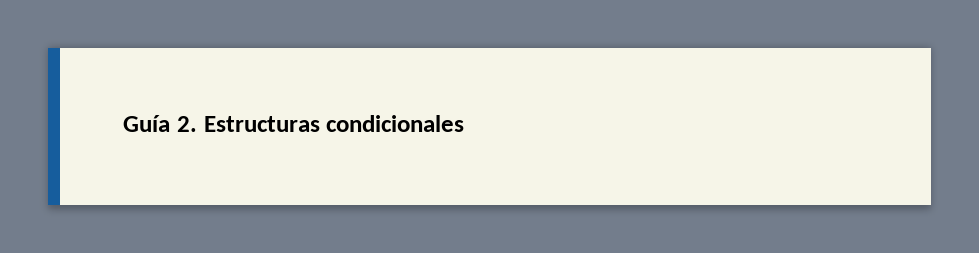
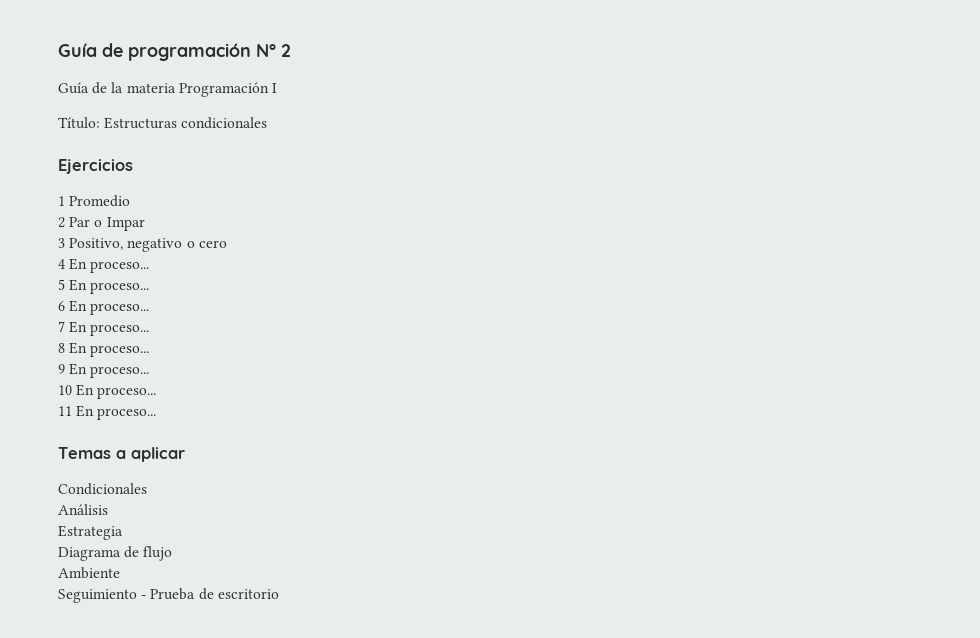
- Guía 2. Estructuras condicionales
+ Guía de programación N° 2
+ Guía de la materia Programación I
+ Título: Estructuras condicionales
+ Ejercicios
+ 1 Promedio
+ 2 Par o Impar
+ 3 Positivo, negativo o cero
+ 4 En proceso...
+ 5 En proceso...
+ 6 En proceso...
+ 7 En proceso...
+ 8 En proceso...
+ 9 En proceso...
+ 10 En proceso...
+ 11 En proceso...
+ Temas a aplicar
+ Condicionales
+ Análisis
+ Estrategia
+ Diagrama de flujo
+ Ambiente
+ Seguimiento - Prueba de escritorio

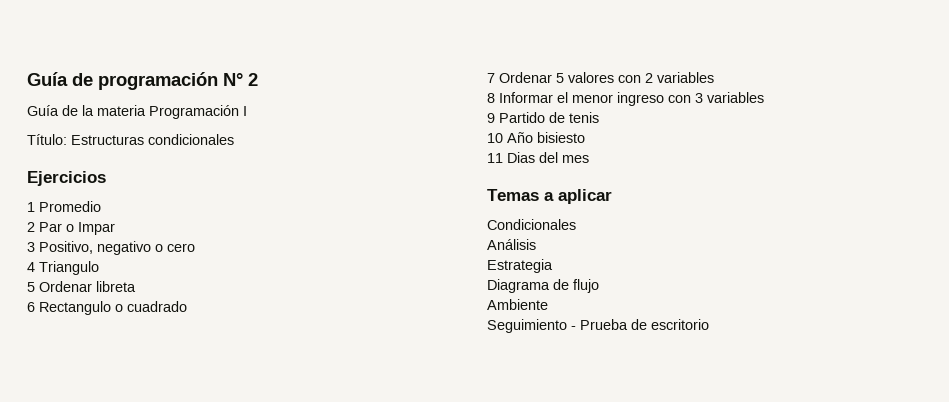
- 4 En proceso...
- 5 En proceso...
+ 4 Triangulo
+ 5 Ordenar libreta
- 6 En proceso...
- 7 En proceso...
- 8 En proceso...
- 9 En proceso...
+ 6 Rectangulo o cuadrado
+ 7 Ordenar 5 valores con 2 variables
+ 8 Informar el menor ingreso con 3 variables
+ 9 Partido de tenis
- 10 En proceso...
+ 10 Año bisiesto
- 11 En proceso...
+ 11 Dias del mes

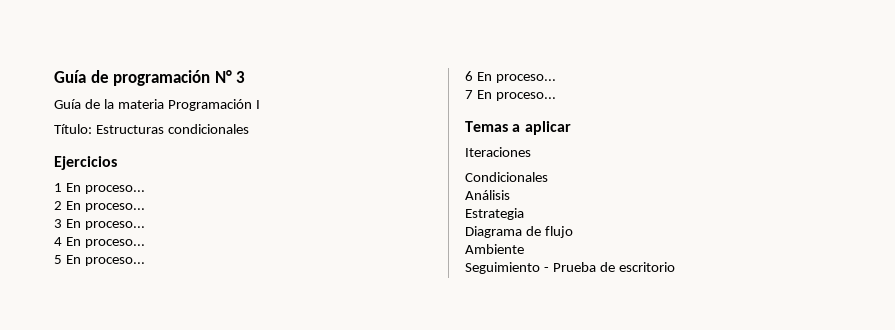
- Guía de programación N° 2
+ Guía de programación N° 3
- 1 Promedio
- 2 Par o Impar
- 3 Positivo, negativo o cero
+ 1 En proceso...
+ 2 En proceso...
+ 3 En proceso...
- 4 Triangulo
- 5 Ordenar libreta
+ 4 En proceso...
+ 5 En proceso...
- 6 Rectangulo o cuadrado
- 7 Ordenar 5 valores con 2 variables
- 8 Informar el menor ingreso con 3 variables
- 9 Partido de tenis
- 10 Año bisiesto
- 11 Dias del mes
+ 6 En proceso...
+ 7 En proceso...
+ Iteraciones

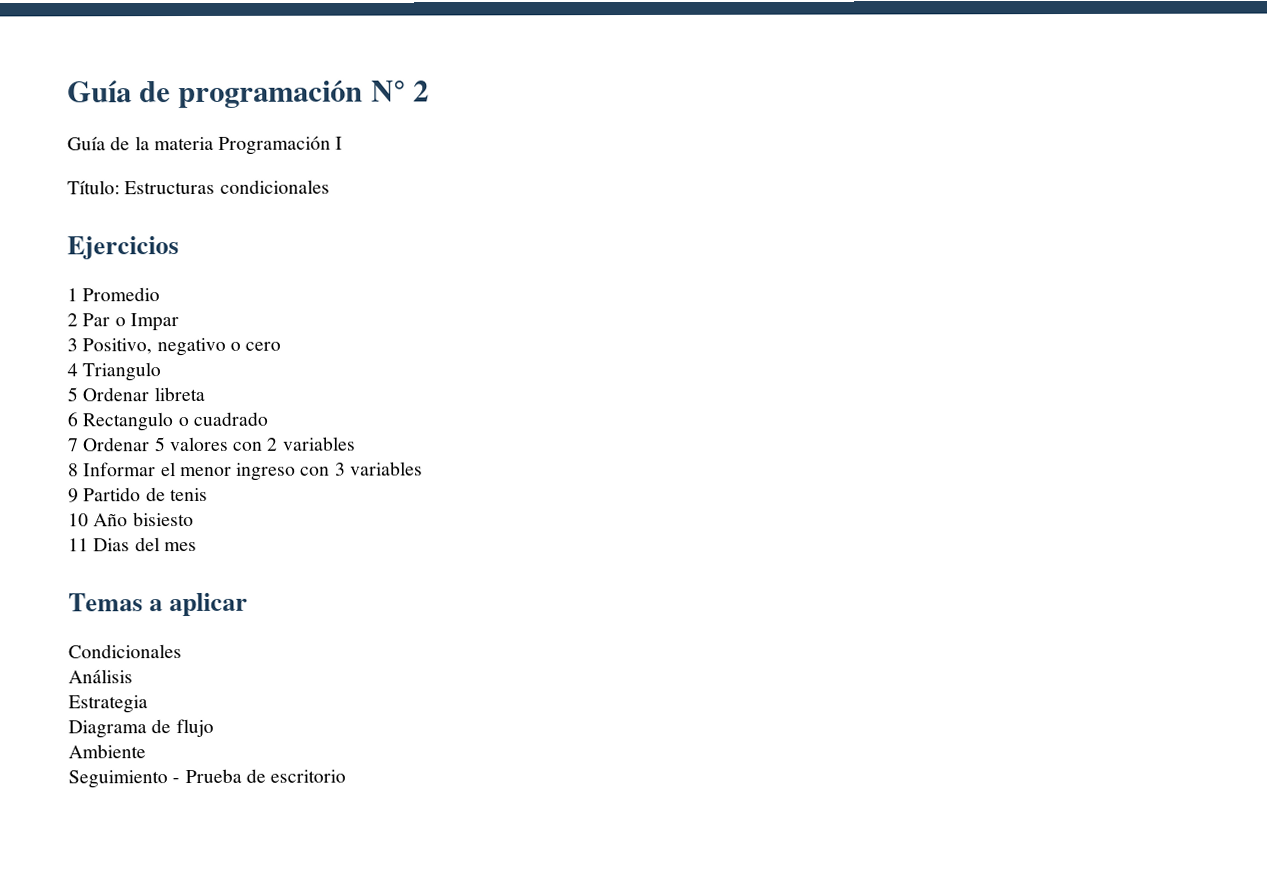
- Guía de programación N° 3
+ Guía de programación N° 2
- 1 En proceso...
- 2 En proceso...
- 3 En proceso...
+ 1 Promedio
+ 2 Par o Impar
+ 3 Positivo, negativo o cero
- 4 En proceso...
- 5 En proceso...
+ 4 Triangulo
+ 5 Ordenar libreta
- 6 En proceso...
- 7 En proceso...
+ 6 Rectangulo o cuadrado
+ 7 Ordenar 5 valores con 2 variables
+ 8 Informar el menor ingreso con 3 variables
+ 9 Partido de tenis
+ 10 Año bisiesto
+ 11 Dias del mes
- Iteraciones

